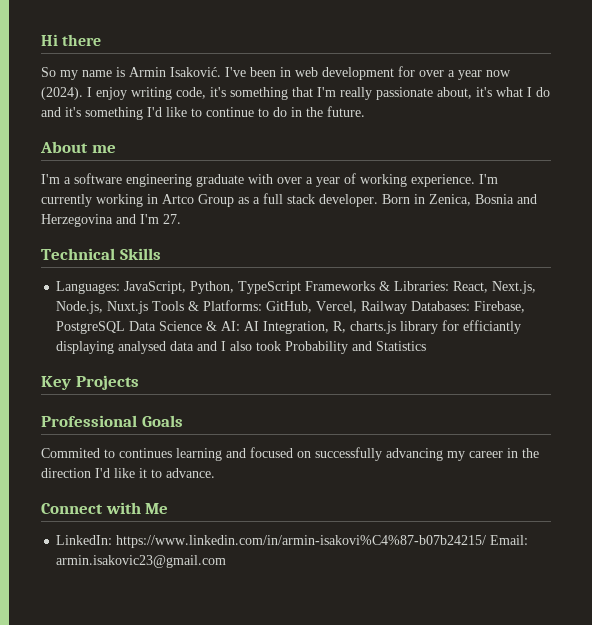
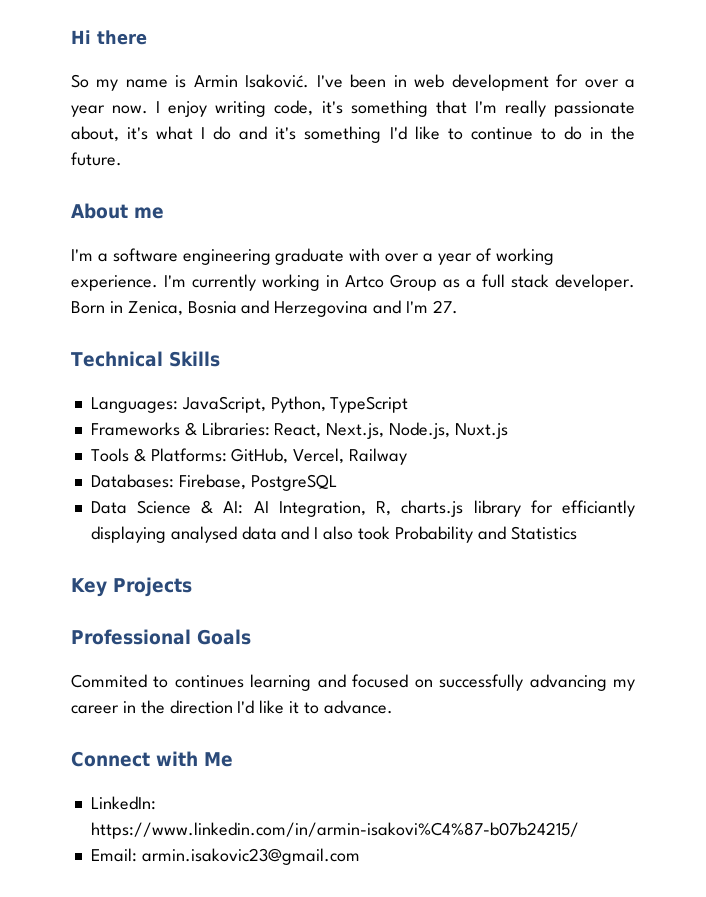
- I've been in web development for over a year now (2024).
+ I've been in web development for over a year now.
- Languages: JavaScript, Python, TypeScript Frameworks & Libraries: React, Next.js, Node.js, Nuxt.js Tools & Platforms: GitHub, Vercel, Railway Databases: Firebase, PostgreSQL Data Science & AI: AI Integration, R, charts.js library for efficiantly displaying analysed data and I also took Probability and Statistics
+ Languages: JavaScript, Python, TypeScript
+ Frameworks & Libraries: React, Next.js, Node.js, Nuxt.js
+ Tools & Platforms: GitHub, Vercel, Railway
+ Databases: Firebase, PostgreSQL
+ Data Science & AI: AI Integration, R, charts.js library for efficiantly displaying analysed data and I also took Probability and Statistics
- LinkedIn: https://www.linkedin.com/in/armin-isakovi%C4%87-b07b24215/ Email: armin.isakovic23@gmail.com
+ LinkedIn: https://www.linkedin.com/in/armin-isakovi%C4%87-b07b24215/
+ Email: armin.isakovic23@gmail.com

